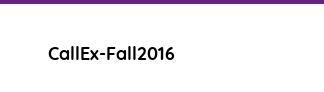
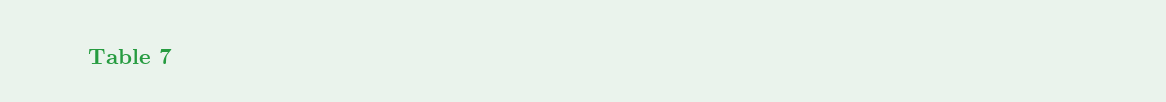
- CallEx-Fall2016
+ Table 7

